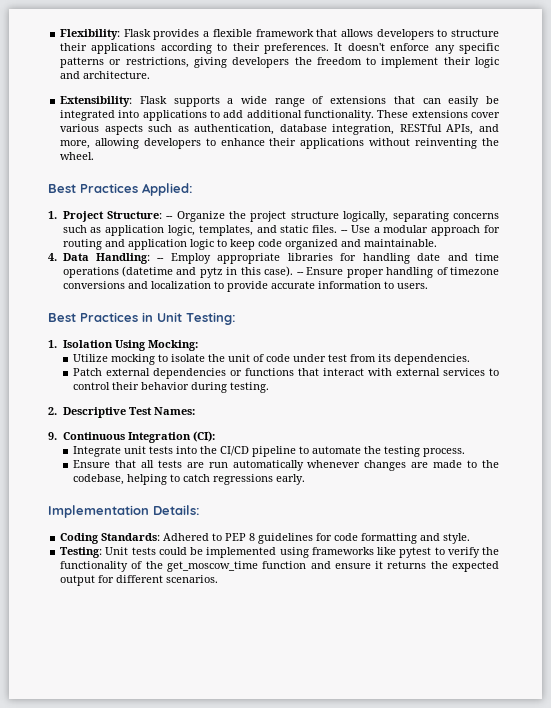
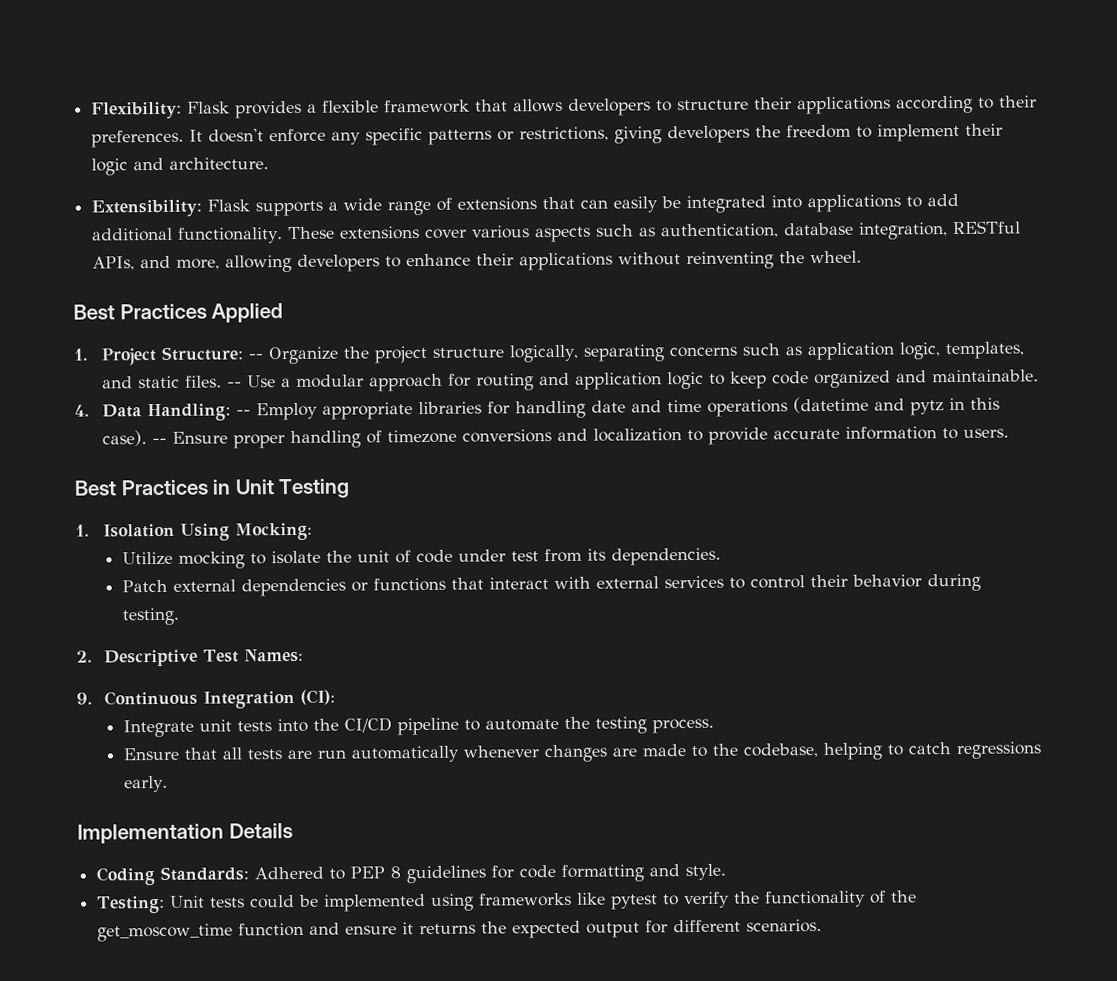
- Best Practices Applied:
+ Best Practices Applied
- Best Practices in Unit Testing:
+ Best Practices in Unit Testing
- Implementation Details:
+ Implementation Details

